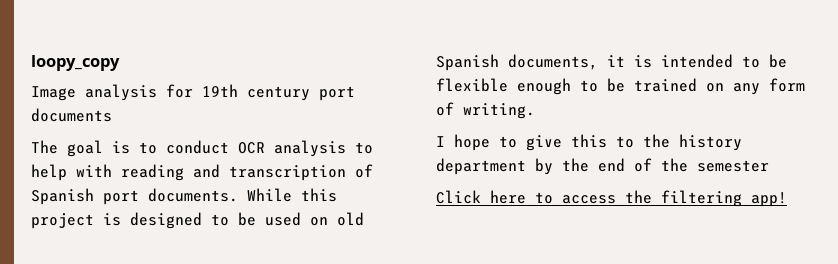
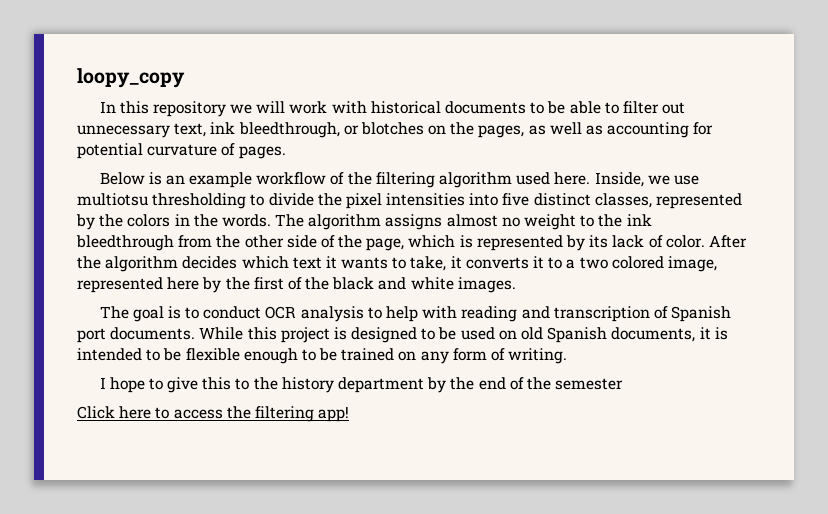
- Image analysis for 19th century port documents
+ In this repository we will work with historical documents to be able to filter out unnecessary text, ink bleedthrough, or blotches on the pages, as well as accounting for potential curvature of pages.
+ Below is an example workflow of the filtering algorithm used here. Inside, we use multiotsu thresholding to divide the pixel intensities into five distinct classes, represented by the colors in the words. The algorithm assigns almost no weight to the ink bleedthrough from the other side of the page, which is represented by its lack of color. After the algorithm decides which text it wants to take, it converts it to a two colored image, represented here by the first of the black and white images.

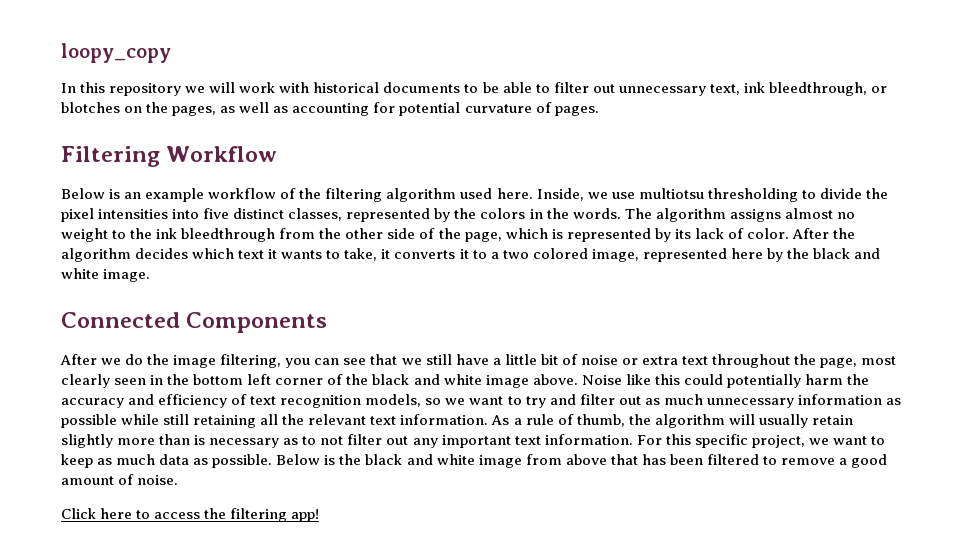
+ Filtering Workflow
- After the algorithm decides which text it wants to take, it converts it to a two colored image, represented here by the first of the black and white images.
- The goal is to conduct OCR analysis to help with reading and transcription of Spanish port documents. While this project is designed to be used on old Spanish documents, it is intended to be flexible enough to be trained on any form of writing.
- I hope to give this to the history department by the end of the semester
+ After the algorithm decides which text it wants to take, it converts it to a two colored image, represented here by the black and white image.
+ Connected Components
+ After we do the image filtering, you can see that we still have a little bit of noise or extra text throughout the page, most clearly seen in the bottom left corner of the black and white image above. Noise like this could potentially harm the accuracy and efficiency of text recognition models, so we want to try and filter out as much unnecessary information as possible while still retaining all the relevant text information. As a rule of thumb, the algorithm will usually retain slightly more than is necessary as to not filter out any important text information. For this specific project, we want to keep as much data as possible. Below is the black and white image from above that has been filtered to remove a good amount of noise.

